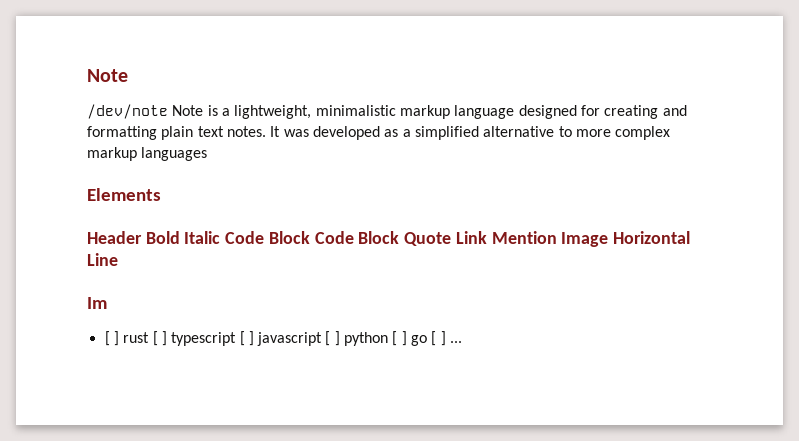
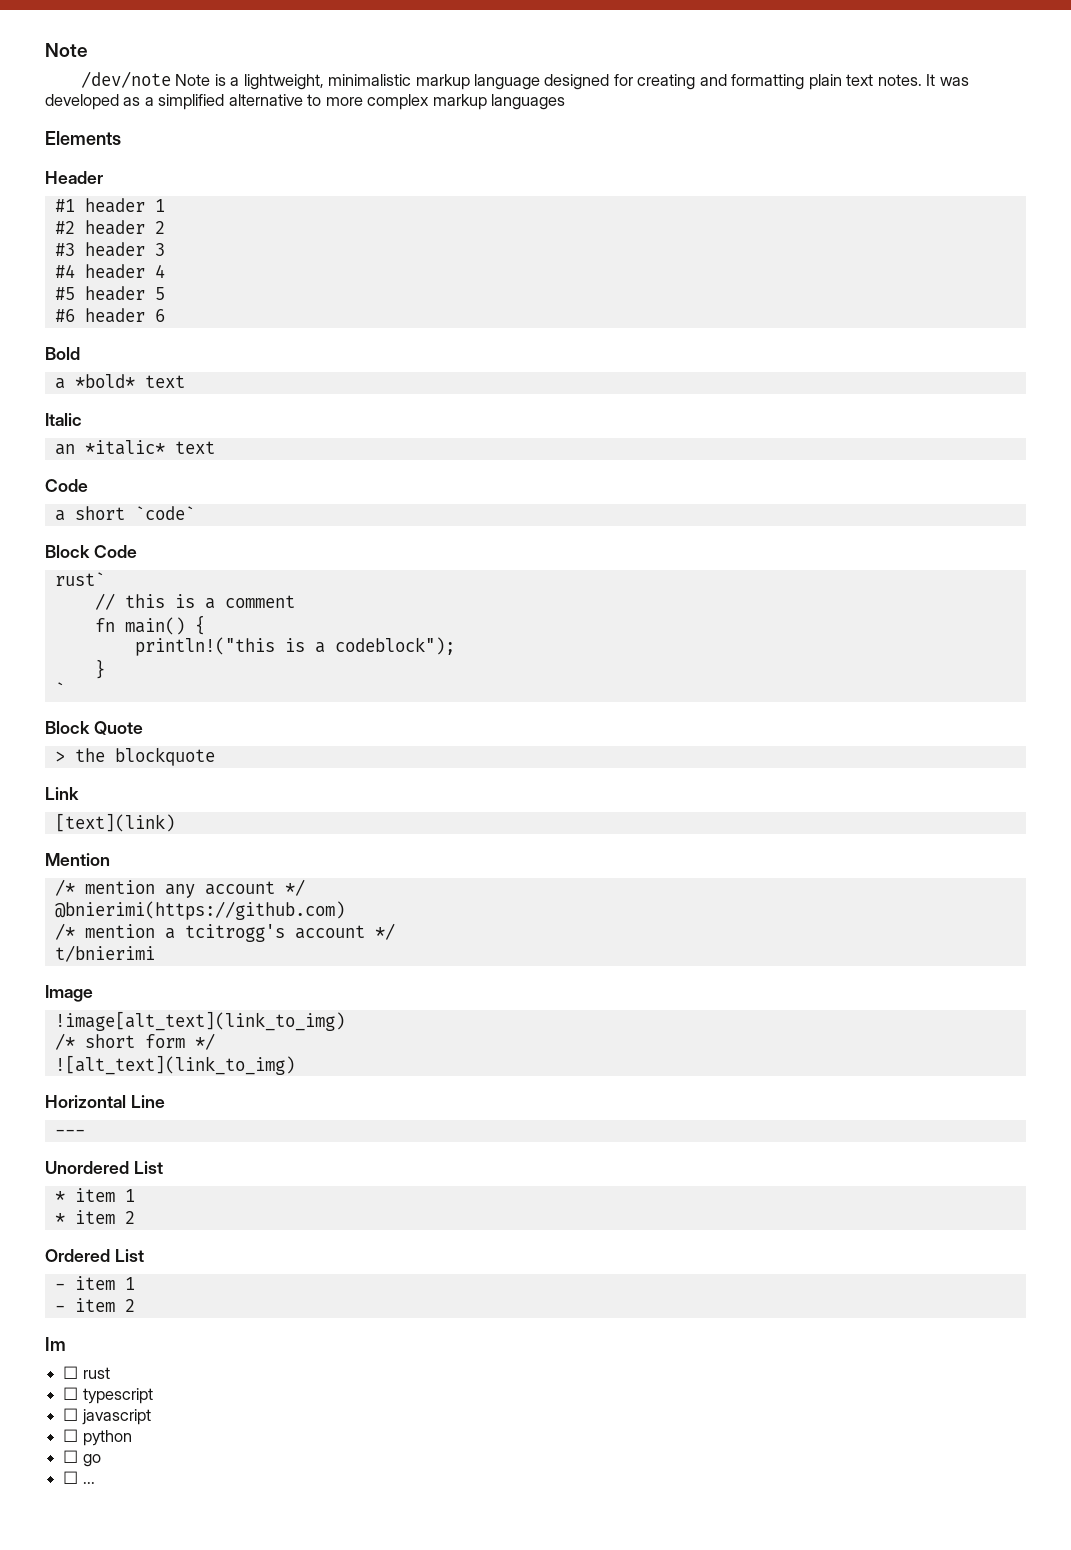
- Header Bold Italic Code Block Code Block Quote Link Mention Image Horizontal Line
+ Header
+ #1 header 1
+ #2 header 2
+ #3 header 3
+ #4 header 4
+ #5 header 5
+ #6 header 6
+ Bold
+ a *bold* text
+ Italic
+ an *italic* text
+ Code
+ a short `code`
+ Block Code
+ rust`
+ // this is a comment
+ fn main() {
+ println!("this is a codeblock");
+ }
+ `
+ Block Quote
+ > the blockquote
+ Link
+ [text](link)
+ Mention
+ /* mention any account */
+ @bnierimi(https://github.com)
+ /* mention a tcitrogg's account */
+ t/bnierimi
+ Image
+ !image[alt_text](link_to_img)
+ /* short form */
+ ![alt_text](link_to_img)
+ Horizontal Line
+ ---
+ Unordered List
+ * item 1
+ * item 2
+ Ordered List
+ - item 1
+ - item 2
- [ ] rust [ ] typescript [ ] javascript [ ] python [ ] go [ ] ...
+ ☐ rust
+ ☐ typescript
+ ☐ javascript
+ ☐ python
+ ☐ go
+ ☐ ...

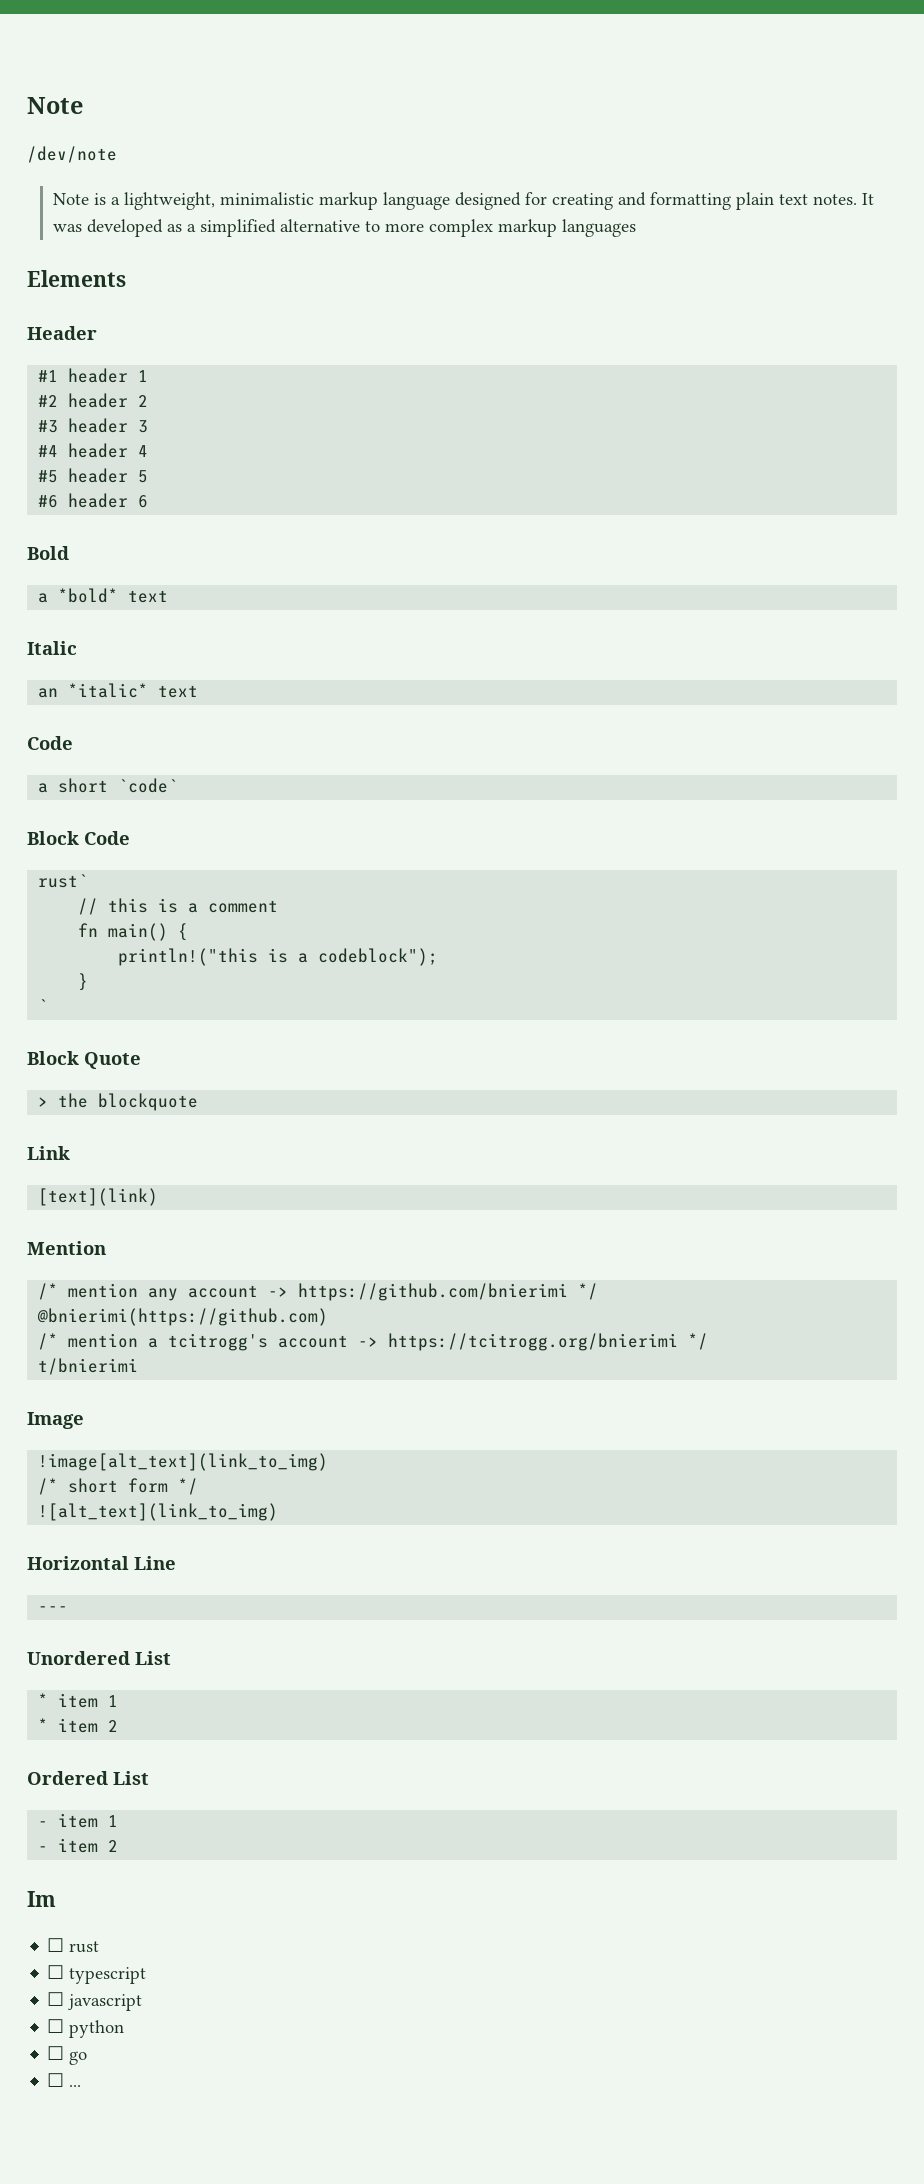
- /dev/note Note is a lightweight, minimalistic markup language designed for creating and formatting plain text notes.
+ /dev/note
+ Note is a lightweight, minimalistic markup language designed for creating and formatting plain text notes.
- /* mention any account */
+ /* mention any account -> https://github.com/bnierimi */
- /* mention a tcitrogg's account */
+ /* mention a tcitrogg's account -> https://tcitrogg.org/bnierimi */

